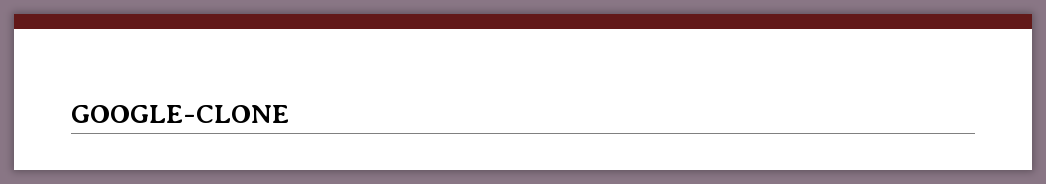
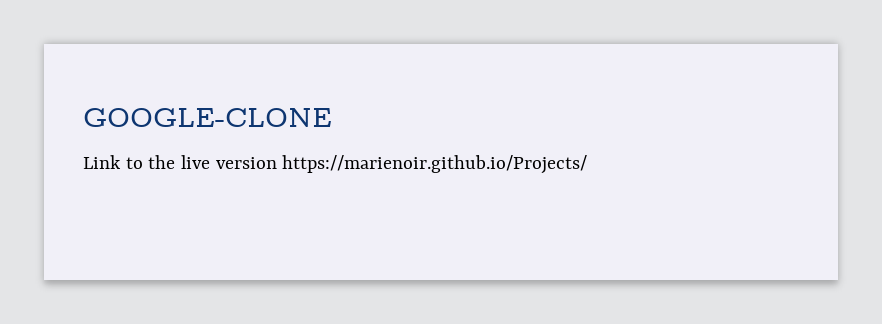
+ Link to the live version https://marienoir.github.io/Projects/

